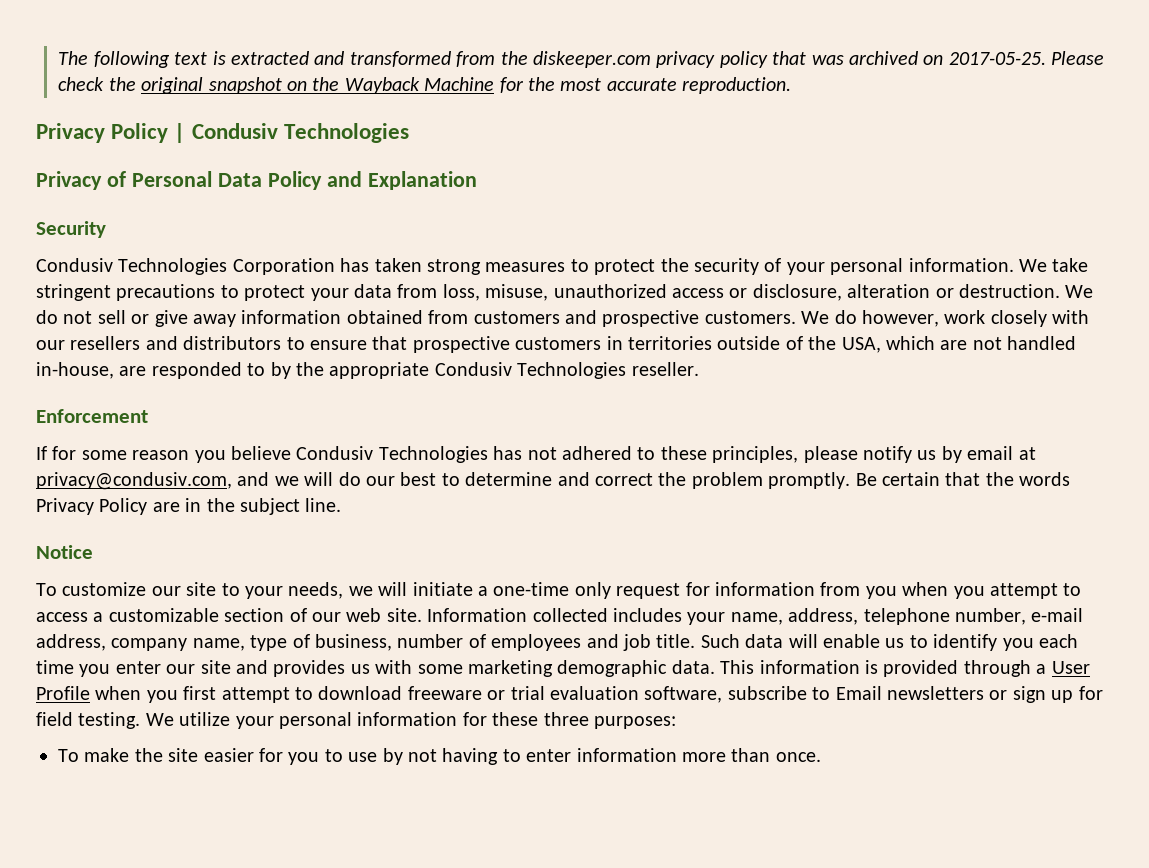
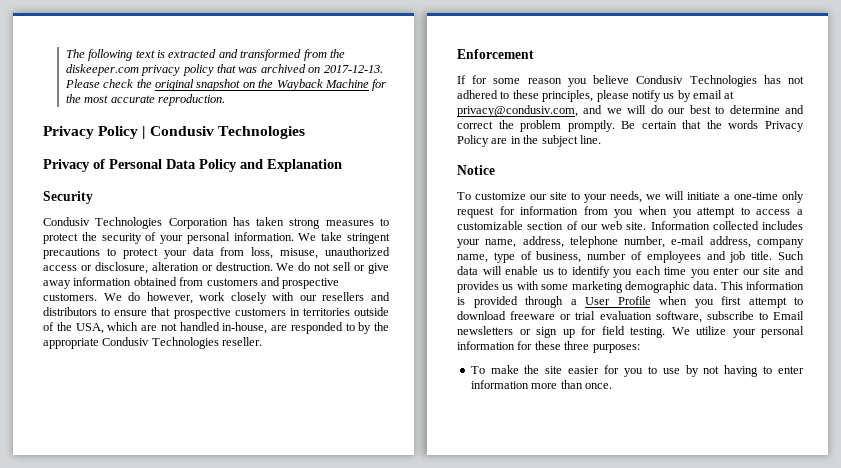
- The following text is extracted and transformed from the diskeeper.com privacy policy that was archived on 2017-05-25.
+ The following text is extracted and transformed from the diskeeper.com privacy policy that was archived on 2017-12-13.

